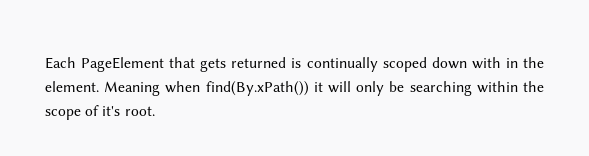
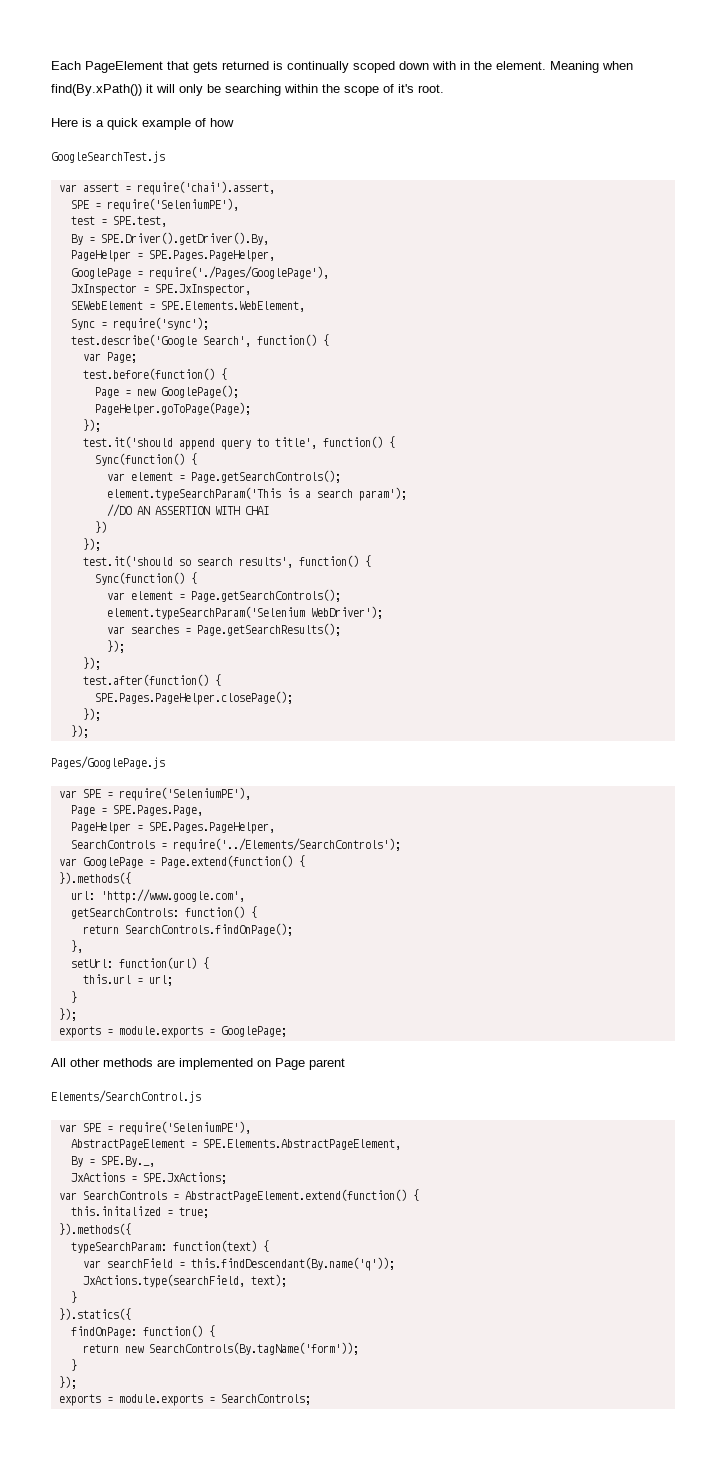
+ Here is a quick example of how
+ GoogleSearchTest.js
+ var assert = require('chai').assert,
+ SPE = require('SeleniumPE'),
+ test = SPE.test,
+ By = SPE.Driver().getDriver().By,
+ PageHelper = SPE.Pages.PageHelper,
+ GooglePage = require('./Pages/GooglePage'),
+ JxInspector = SPE.JxInspector,
+ SEWebElement = SPE.Elements.WebElement,
+ Sync = require('sync');
+ test.describe('Google Search', function() {
+ var Page;
+ test.before(function() {
+ Page = new GooglePage();
+ PageHelper.goToPage(Page);
+ });
+ test.it('should append query to title', function() {
+ Sync(function() {
+ var element = Page.getSearchControls();
+ element.typeSearchParam('This is a search param');
+ //DO AN ASSERTION WITH CHAI
+ })
+ });
+ test.it('should so search results', function() {
+ Sync(function() {
+ var element = Page.getSearchControls();
+ element.typeSearchParam('Selenium WebDriver');
+ var searches = Page.getSearchResults();
+ });
+ });
+ test.after(function() {
+ SPE.Pages.PageHelper.closePage();
+ });
+ });
+ Pages/GooglePage.js
+ var SPE = require('SeleniumPE'),
+ Page = SPE.Pages.Page,
+ PageHelper = SPE.Pages.PageHelper,
+ SearchControls = require('../Elements/SearchControls');
+ var GooglePage = Page.extend(function() {
+ }).methods({
+ url: 'http://www.google.com',
+ getSearchControls: function() {
+ return SearchControls.findOnPage();
+ },
+ setUrl: function(url) {
+ this.url = url;
+ }
+ });
+ exports = module.exports = GooglePage;
+ All other methods are implemented on Page parent
+ Elements/SearchControl.js
+ var SPE = require('SeleniumPE'),
+ AbstractPageElement = SPE.Elements.AbstractPageElement,
+ By = SPE.By._,
+ JxActions = SPE.JxActions;
+ var SearchControls = AbstractPageElement.extend(function() {
+ this.initalized = true;
+ }).methods({
+ typeSearchParam: function(text) {
+ var searchField = this.findDescendant(By.name('q'));
+ JxActions.type(searchField, text);
+ }
+ }).statics({
+ findOnPage: function() {
+ return new SearchControls(By.tagName('form'));
+ }
+ });
+ exports = module.exports = SearchControls;

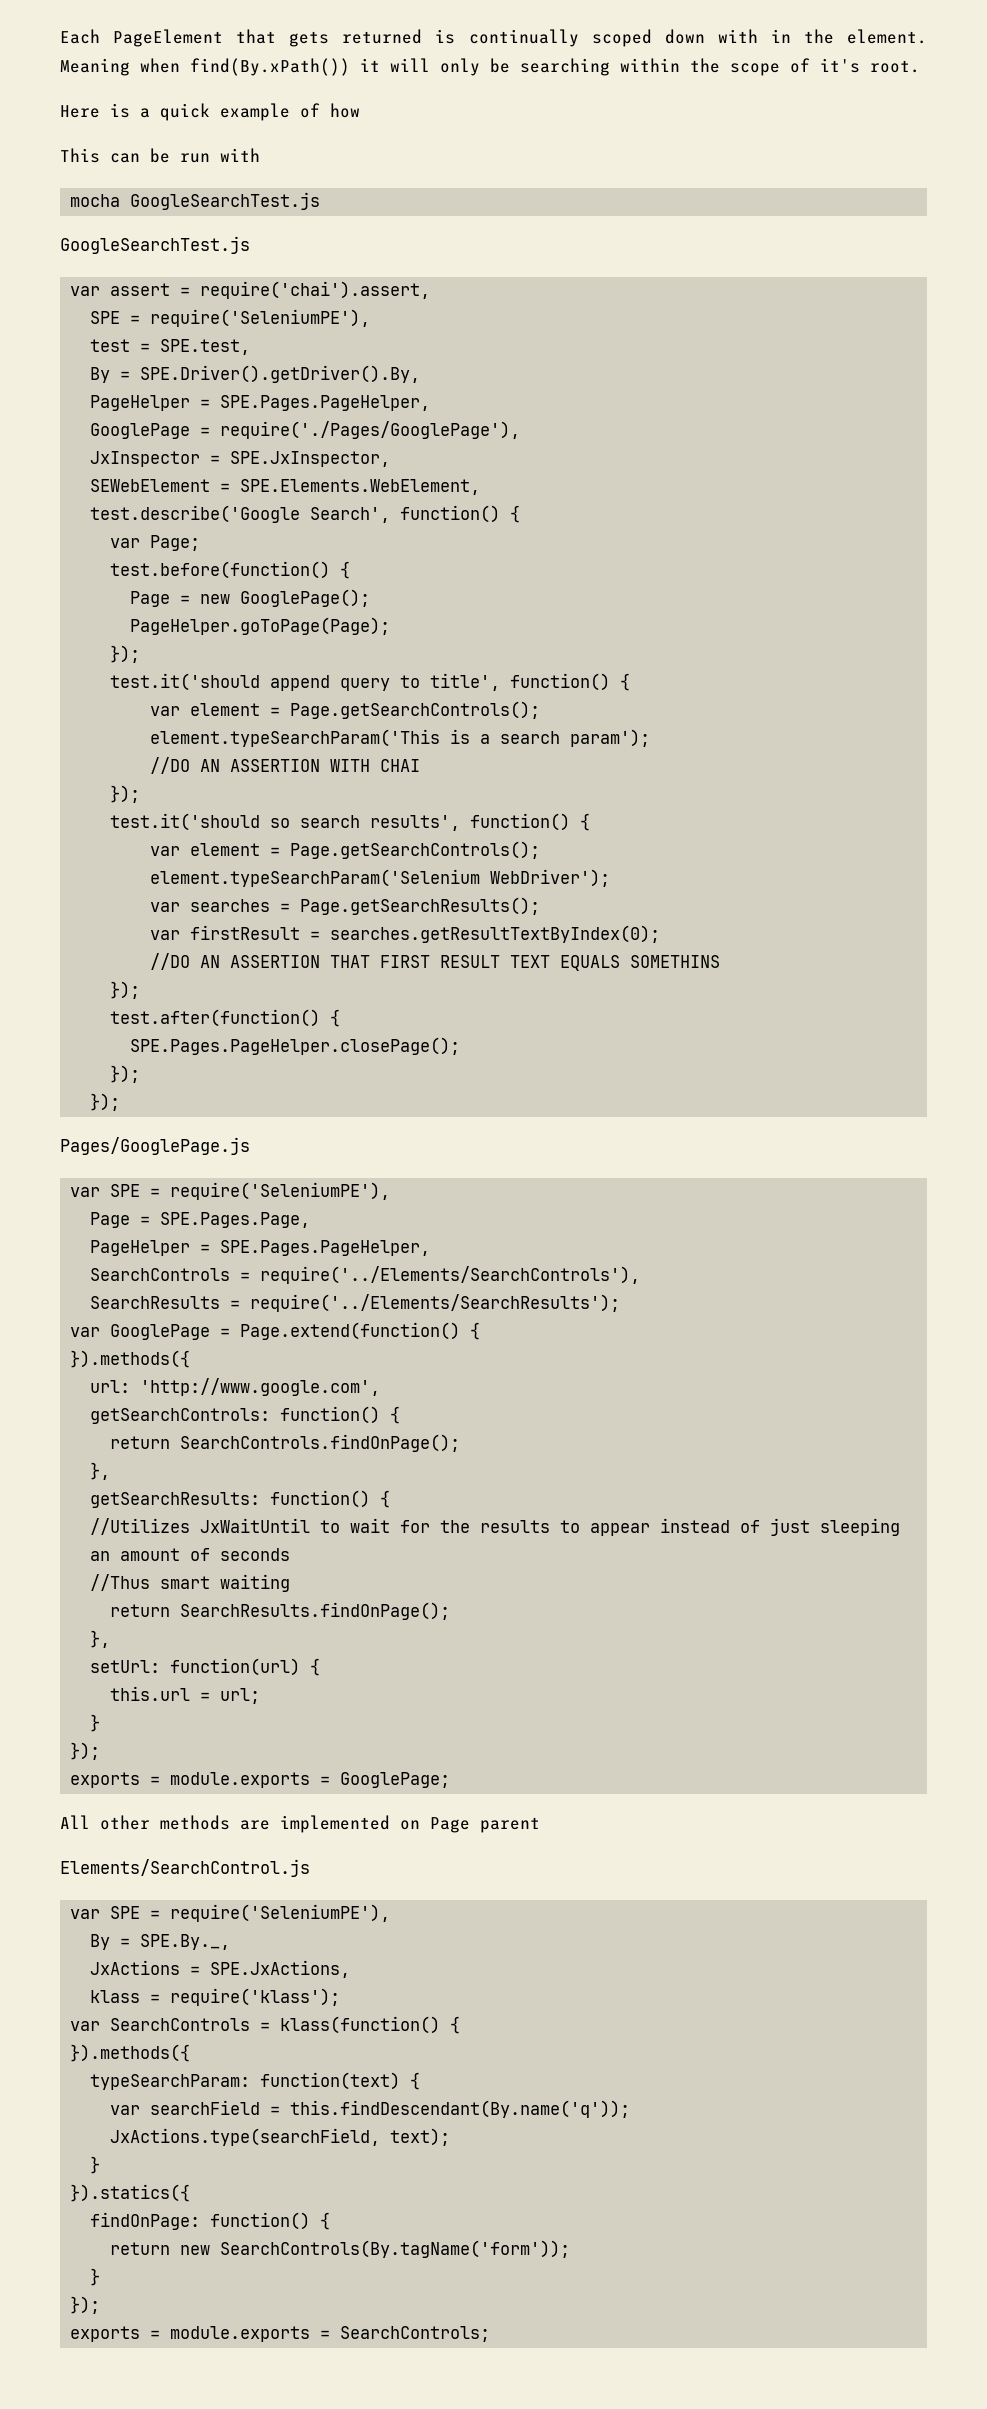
+ This can be run with
+ mocha GoogleSearchTest.js
- Sync = require('sync');
  test.it('should append query to title', function() {
- Sync(function() {
- })
  test.it('should so search results', function() {
- Sync(function() {
  var searches = Page.getSearchResults();
- });
+ var firstResult = searches.getResultTextByIndex(0);
+ //DO AN ASSERTION THAT FIRST RESULT TEXT EQUALS SOMETHINS
- SearchControls = require('../Elements/SearchControls');
+ SearchControls = require('../Elements/SearchControls'),
+ SearchResults = require('../Elements/SearchResults');
+ getSearchResults: function() {
+ //Utilizes JxWaitUntil to wait for the results to appear instead of just sleeping an amount of seconds
+ //Thus smart waiting
+ return SearchResults.findOnPage();
+ },
- AbstractPageElement = SPE.Elements.AbstractPageElement,
- JxActions = SPE.JxActions;
+ JxActions = SPE.JxActions,
+ klass = require('klass');
- var SearchControls = AbstractPageElement.extend(function() {
- this.initalized = true;
+ var SearchControls = klass(function() {

